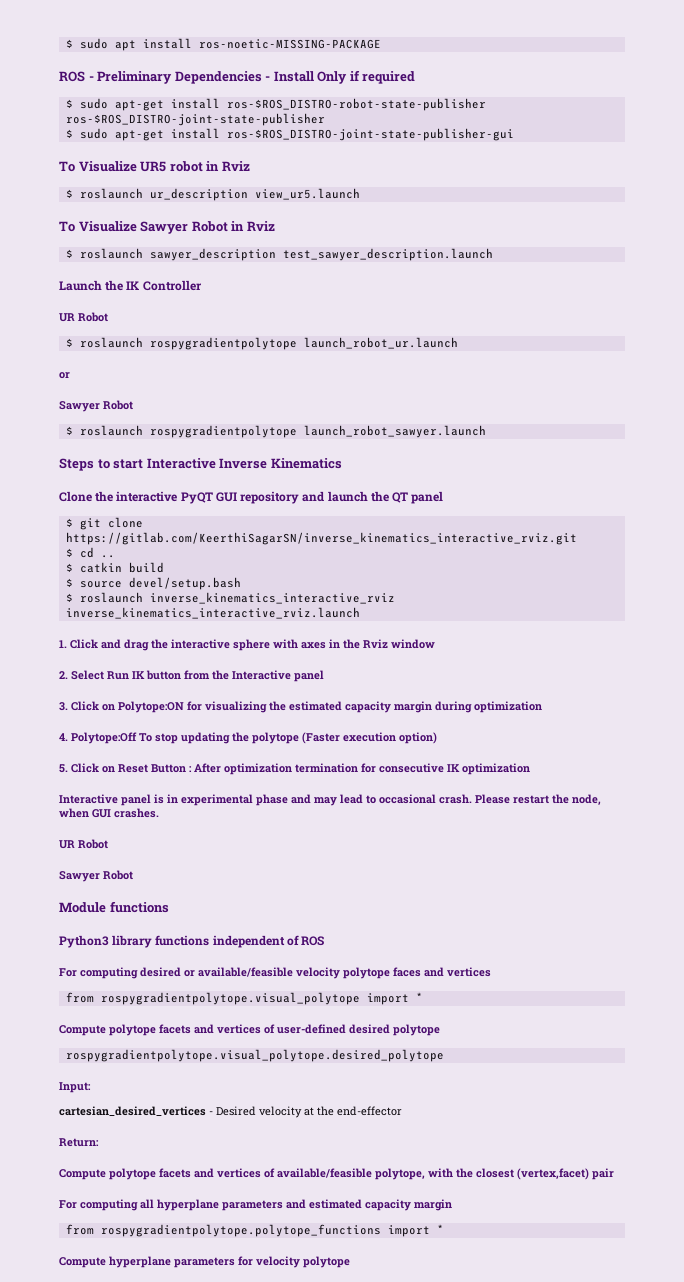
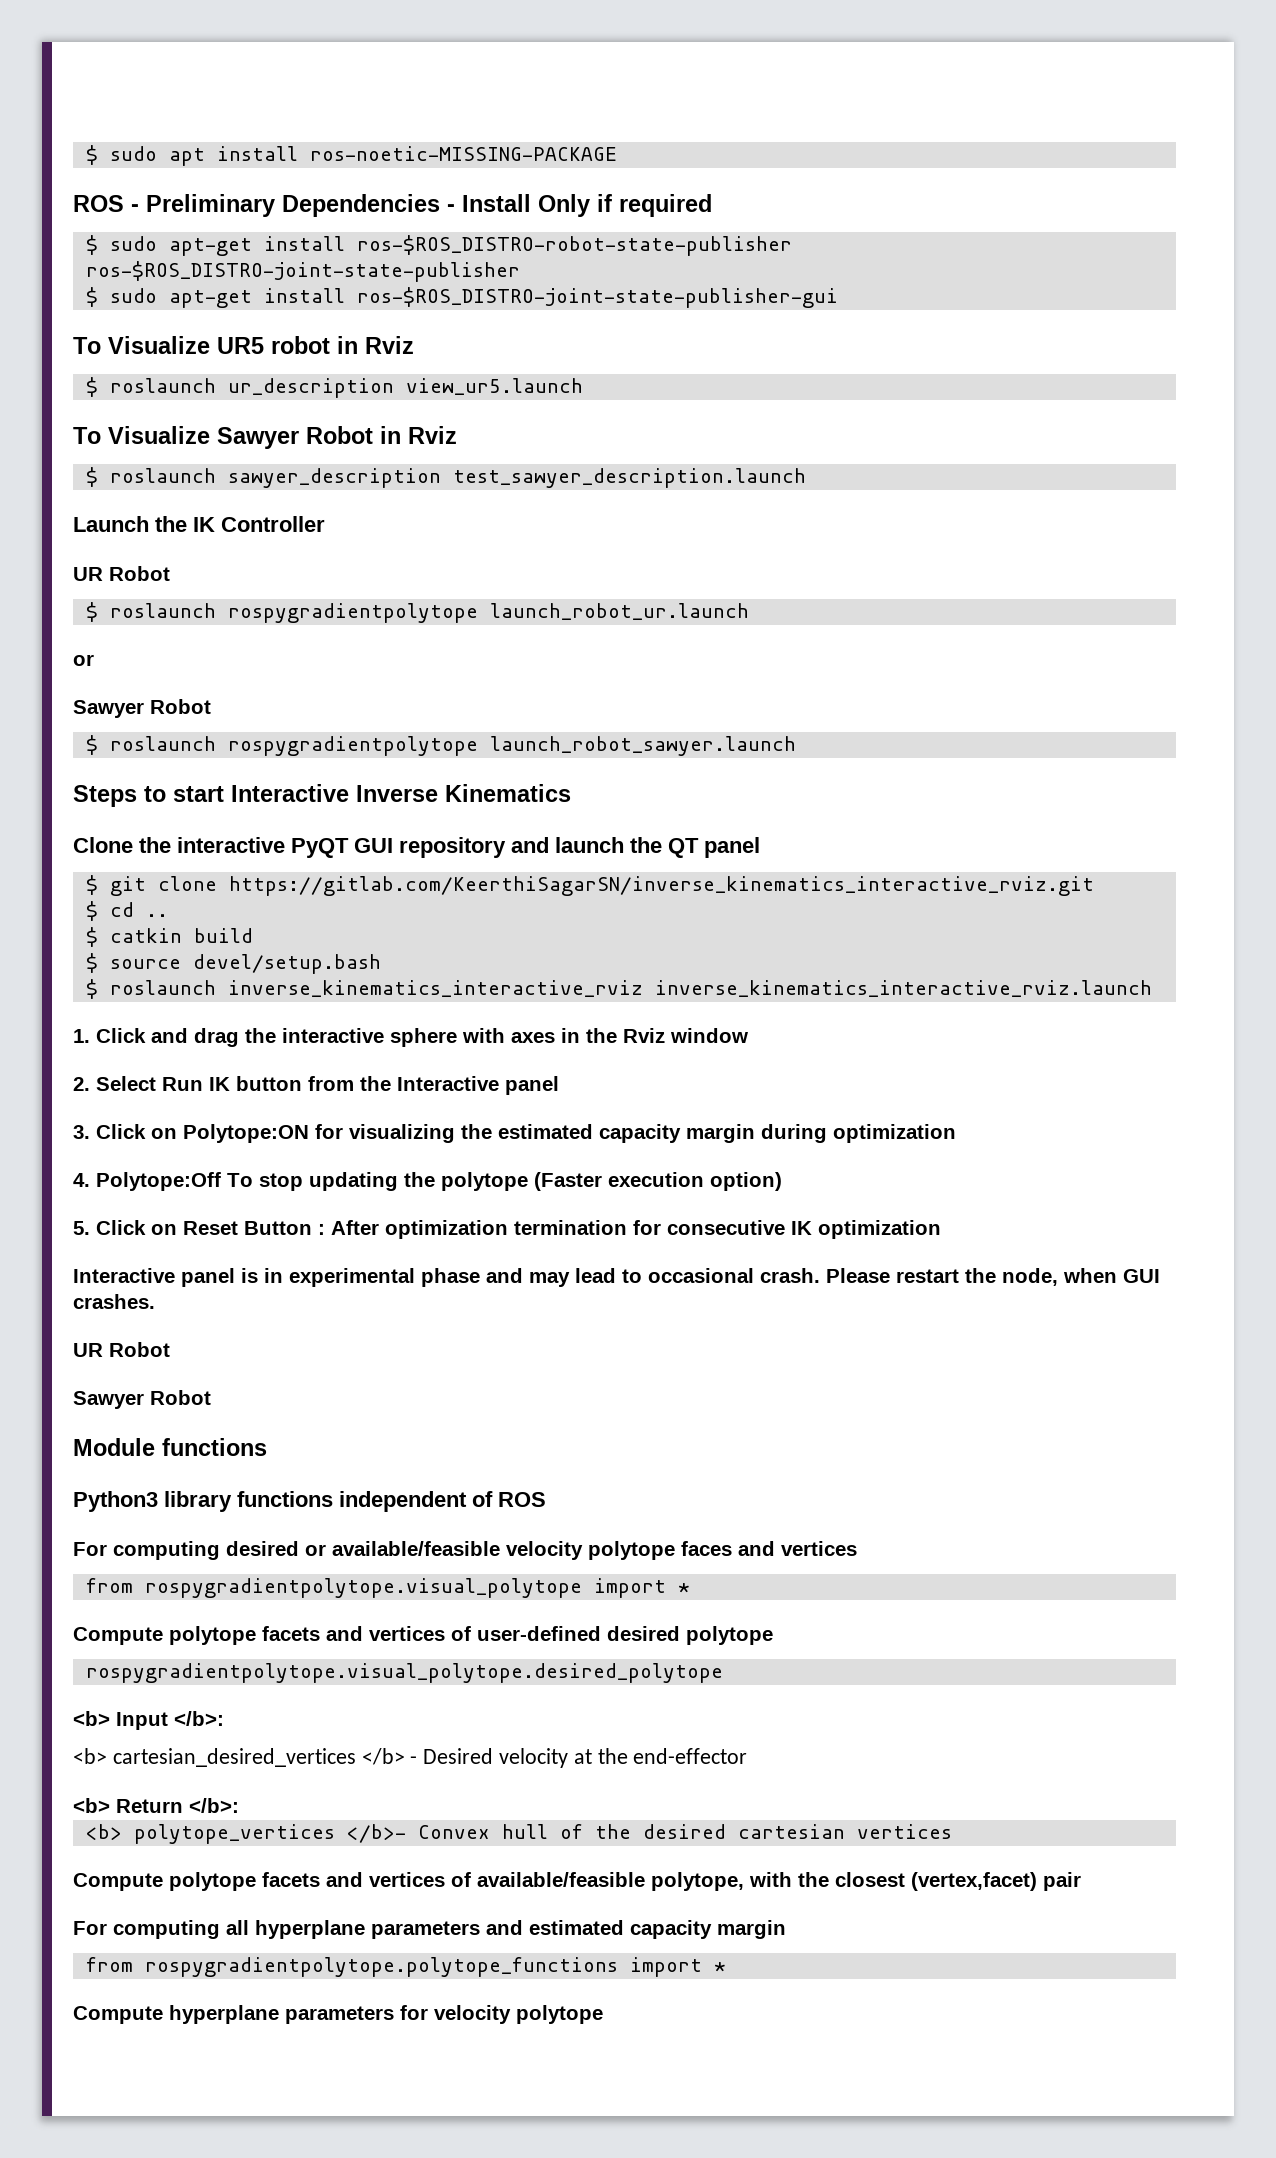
- Input:
- cartesian_desired_vertices - Desired velocity at the end-effector
+ <b> Input </b>:
+ <b> cartesian_desired_vertices </b> - Desired velocity at the end-effector
- Return:
+ <b> Return </b>:
+ <b> polytope_vertices </b>- Convex hull of the desired cartesian vertices

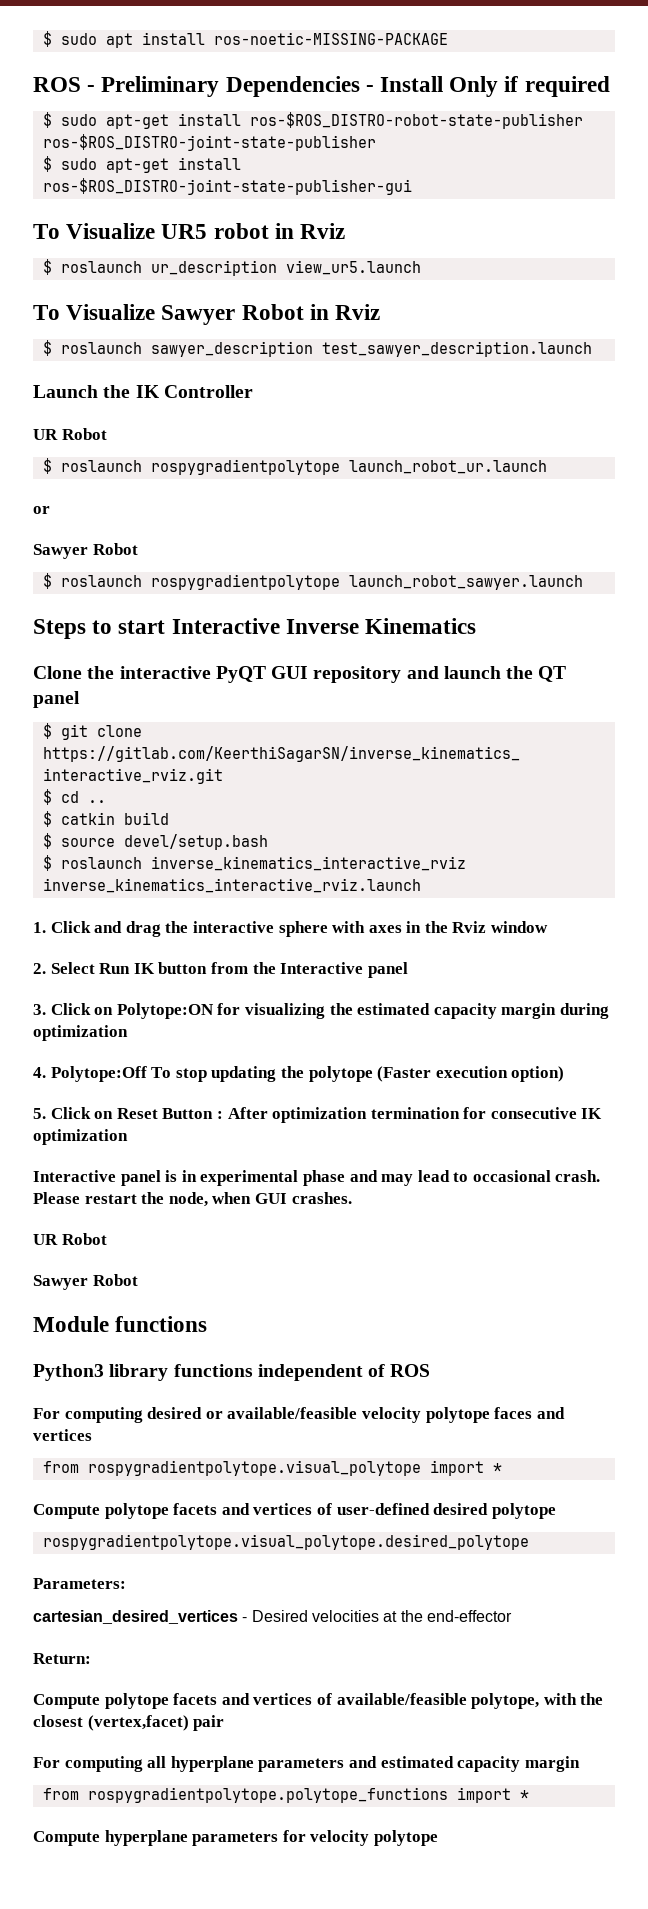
- <b> Input </b>:
- <b> cartesian_desired_vertices </b> - Desired velocity at the end-effector
+ Parameters:
+ cartesian_desired_vertices - Desired velocities at the end-effector
- <b> Return </b>:
- <b> polytope_vertices </b>- Convex hull of the desired cartesian vertices
+ Return:

